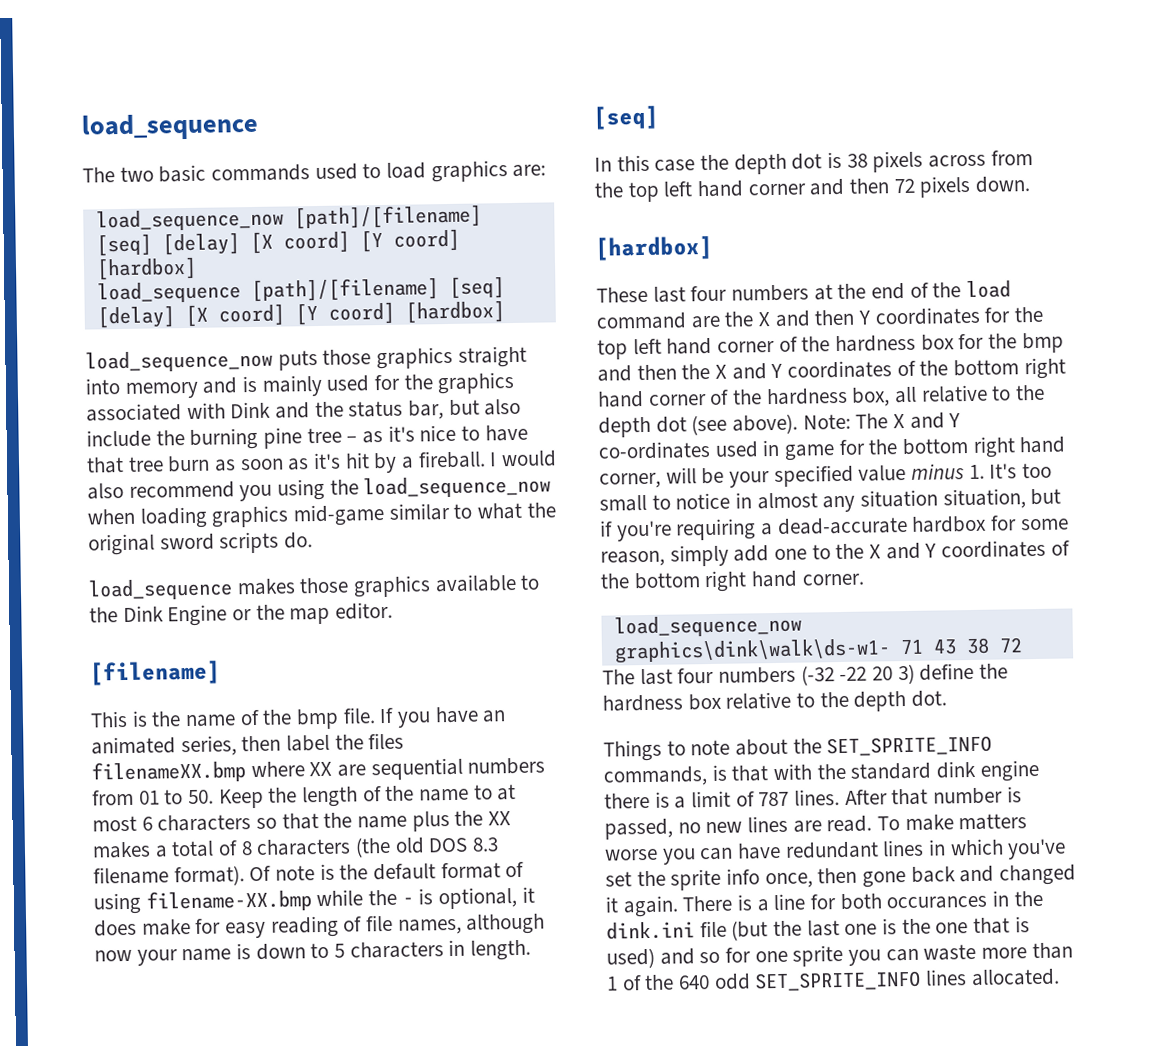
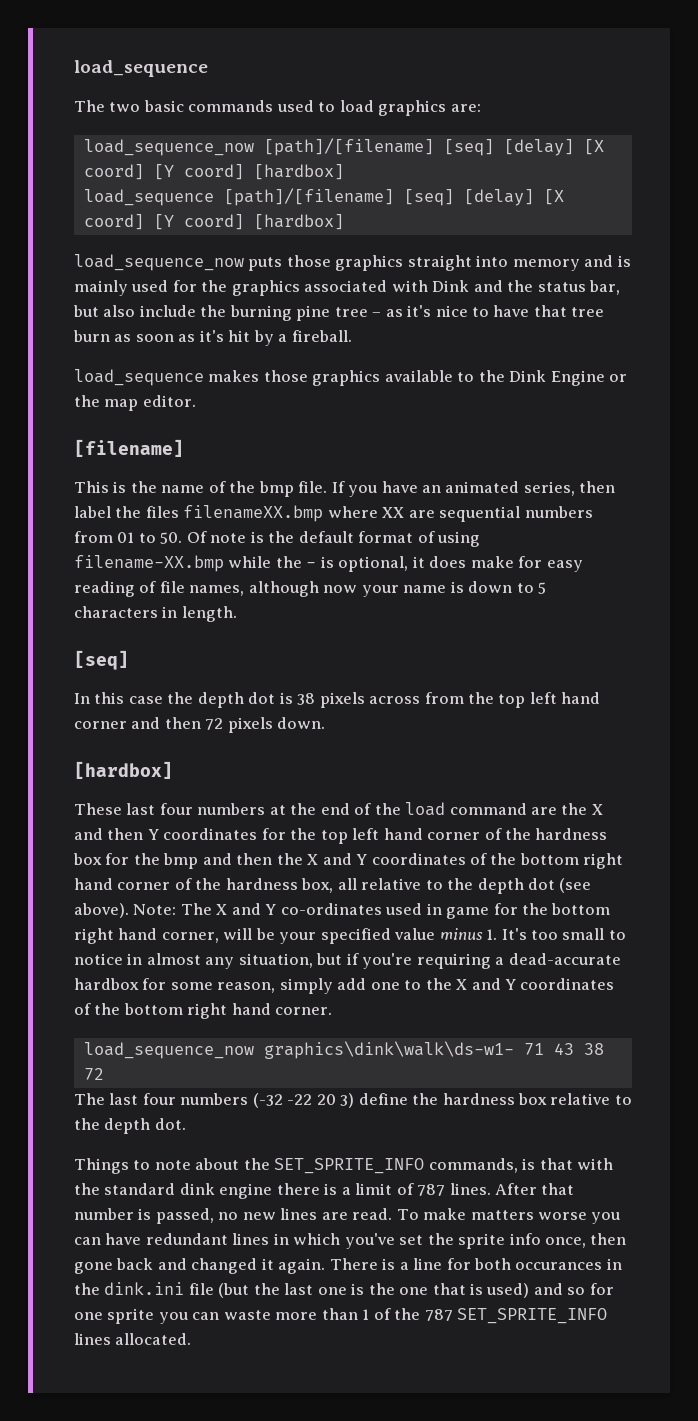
- I would also recommend you using the load_sequence_now when loading graphics mid-game similar to what the original sword scripts do.
- If you have an animated series, then label the files filenameXX.bmp where XX are sequential numbers from 01 to 50. Keep the length of the name to at most 6 characters so that the name plus the XX makes a total of 8 characters (the old DOS 8.3 filename format). Of note is the default format of using filename-XX.bmp while the - is optional, it does make for easy reading of file names, although now your name is down to 5 characters in length.
+ If you have an animated series, then label the files filenameXX.bmp where XX are sequential numbers from 01 to 50. Of note is the default format of using filename-XX.bmp while the - is optional, it does make for easy reading of file names, although now your name is down to 5 characters in length.
- Note: The X and Y co-ordinates used in game for the bottom right hand corner, will be your specified value minus 1. It's too small to notice in almost any situation situation, but if you're requiring a dead-accurate hardbox for some reason, simply add one to the X and Y coordinates of the bottom right hand corner.
+ Note: The X and Y co-ordinates used in game for the bottom right hand corner, will be your specified value minus 1. It's too small to notice in almost any situation, but if you're requiring a dead-accurate hardbox for some reason, simply add one to the X and Y coordinates of the bottom right hand corner.
- There is a line for both occurances in the dink.ini file (but the last one is the one that is used) and so for one sprite you can waste more than 1 of the 640 odd SET_SPRITE_INFO lines allocated.
+ There is a line for both occurances in the dink.ini file (but the last one is the one that is used) and so for one sprite you can waste more than 1 of the 787 SET_SPRITE_INFO lines allocated.

